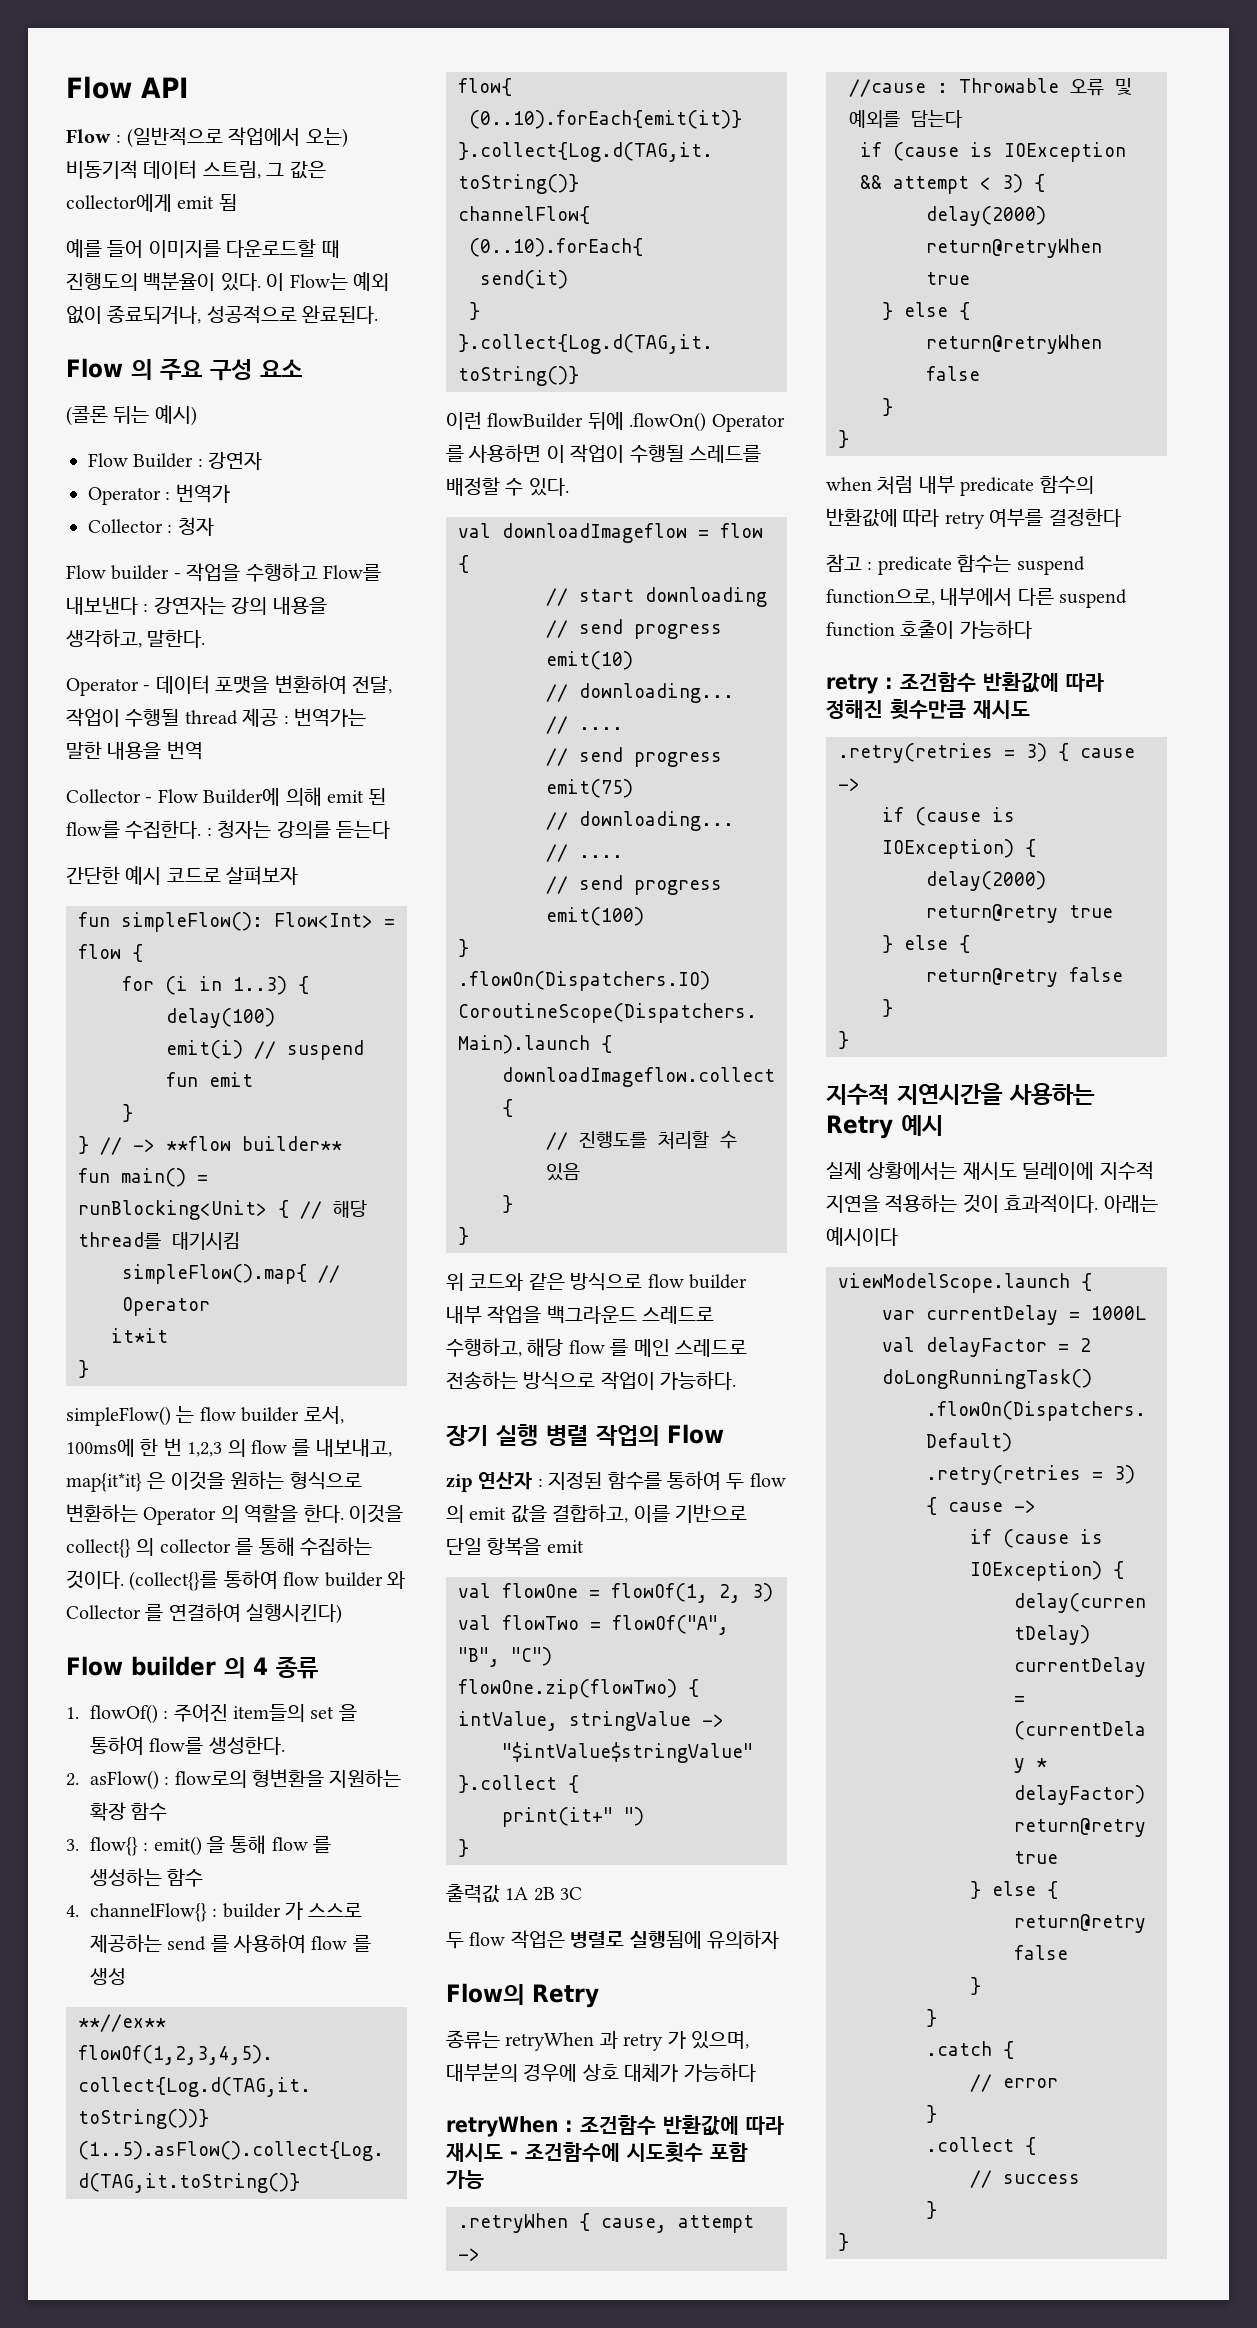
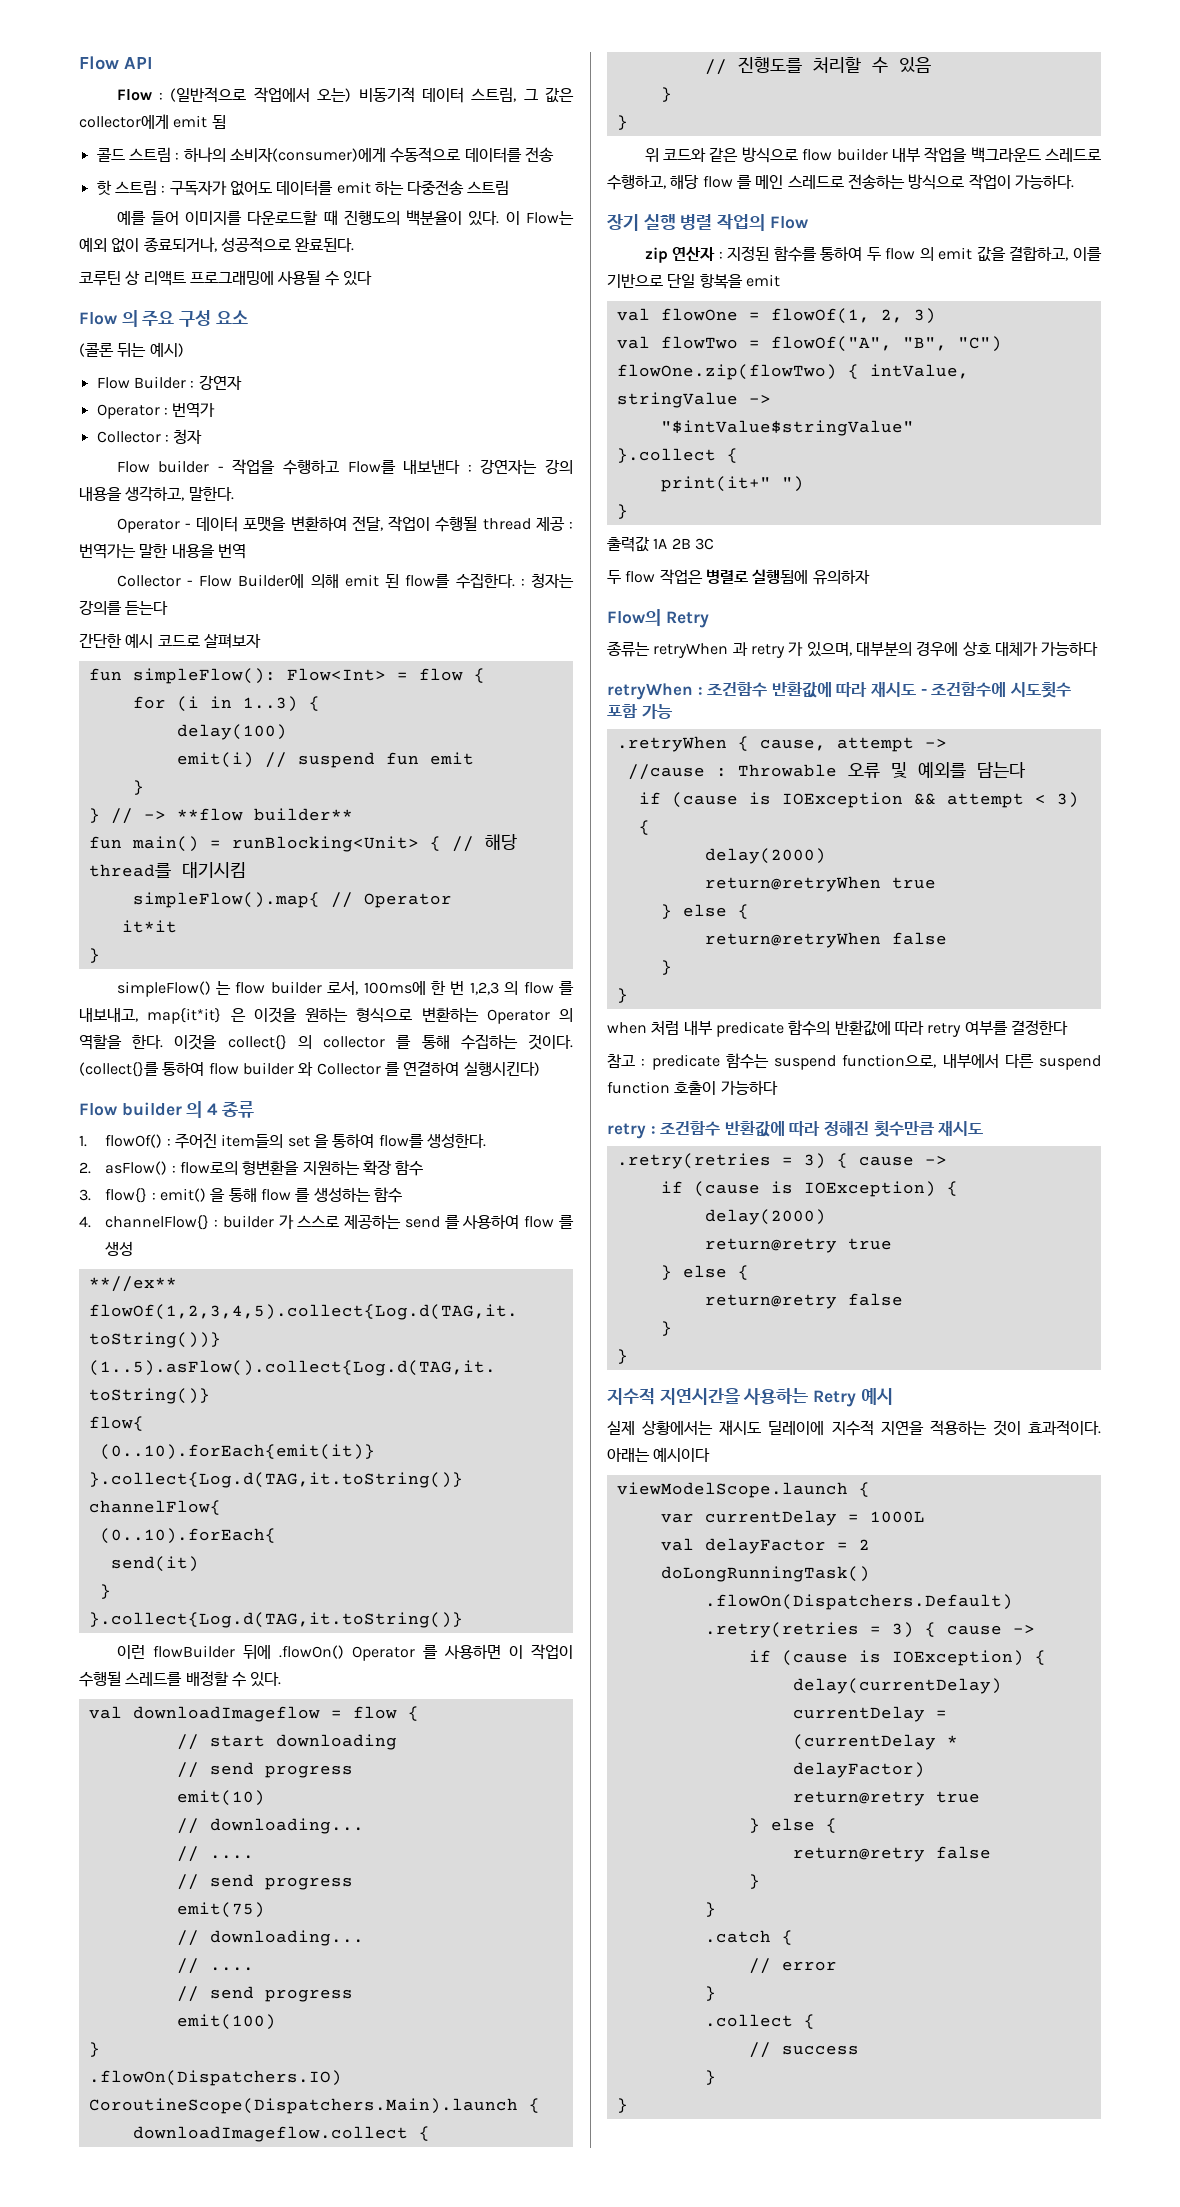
+ 콜드 스트림 : 하나의 소비자(consumer)에게 수동적으로 데이터를 전송
+ 핫 스트림 : 구독자가 없어도 데이터를 emit 하는 다중전송 스트림
+ 코루틴 상 리액트 프로그래밍에 사용될 수 있다

